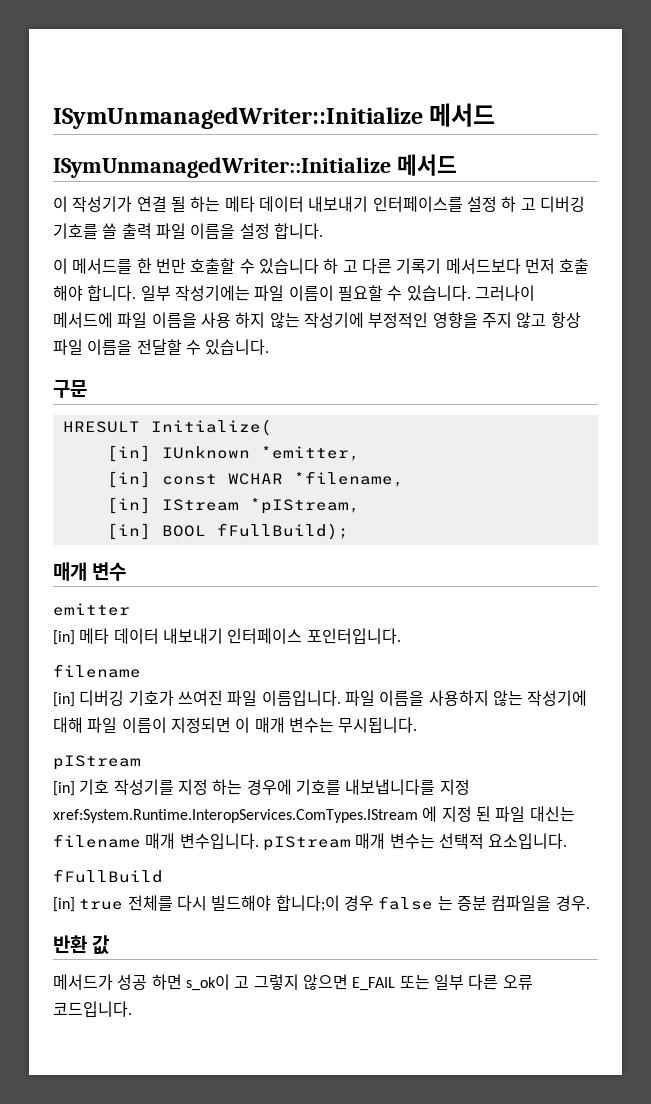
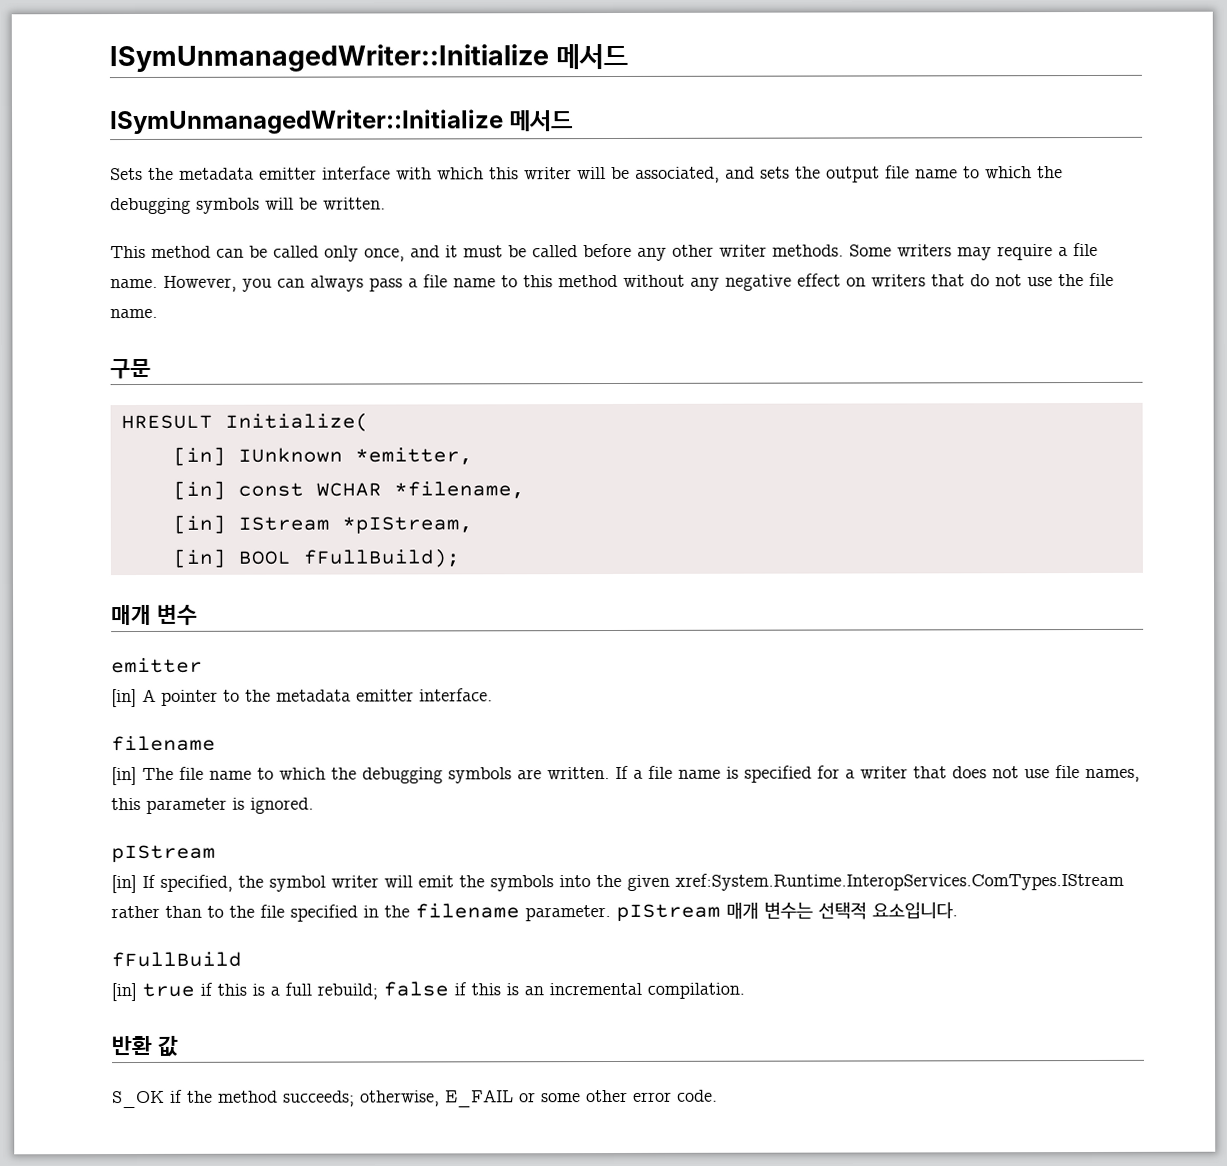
- 이 작성기가 연결 될 하는 메타 데이터 내보내기 인터페이스를 설정 하 고 디버깅 기호를 쓸 출력 파일 이름을 설정 합니다.
- 이 메서드를 한 번만 호출할 수 있습니다 하 고 다른 기록기 메서드보다 먼저 호출 해야 합니다. 일부 작성기에는 파일 이름이 필요할 수 있습니다. 그러나이 메서드에 파일 이름을 사용 하지 않는 작성기에 부정적인 영향을 주지 않고 항상 파일 이름을 전달할 수 있습니다.
+ Sets the metadata emitter interface with which this writer will be associated, and sets the output file name to which the debugging symbols will be written.
+ This method can be called only once, and it must be called before any other writer methods. Some writers may require a file name. However, you can always pass a file name to this method without any negative effect on writers that do not use the file name.
- [in] 메타 데이터 내보내기 인터페이스 포인터입니다.
+ [in] A pointer to the metadata emitter interface.
  filename
- [in] 디버깅 기호가 쓰여진 파일 이름입니다. 파일 이름을 사용하지 않는 작성기에 대해 파일 이름이 지정되면 이 매개 변수는 무시됩니다.
+ [in] The file name to which the debugging symbols are written. If a file name is specified for a writer that does not use file names, this parameter is ignored.
  pIStream
- [in] 기호 작성기를 지정 하는 경우에 기호를 내보냅니다를 지정 xref:System.Runtime.InteropServices.ComTypes.IStream 에 지정 된 파일 대신는 filename 매개 변수입니다. pIStream 매개 변수는 선택적 요소입니다.
+ [in] If specified, the symbol writer will emit the symbols into the given xref:System.Runtime.InteropServices.ComTypes.IStream rather than to the file specified in the filename parameter. pIStream 매개 변수는 선택적 요소입니다.
- [in] true 전체를 다시 빌드해야 합니다;이 경우 false 는 증분 컴파일을 경우.
+ [in] true if this is a full rebuild; false if this is an incremental compilation.
  반환 값
- 메서드가 성공 하면 s_ok이 고 그렇지 않으면 E_FAIL 또는 일부 다른 오류 코드입니다.
+ S_OK if the method succeeds; otherwise, E_FAIL or some other error code.

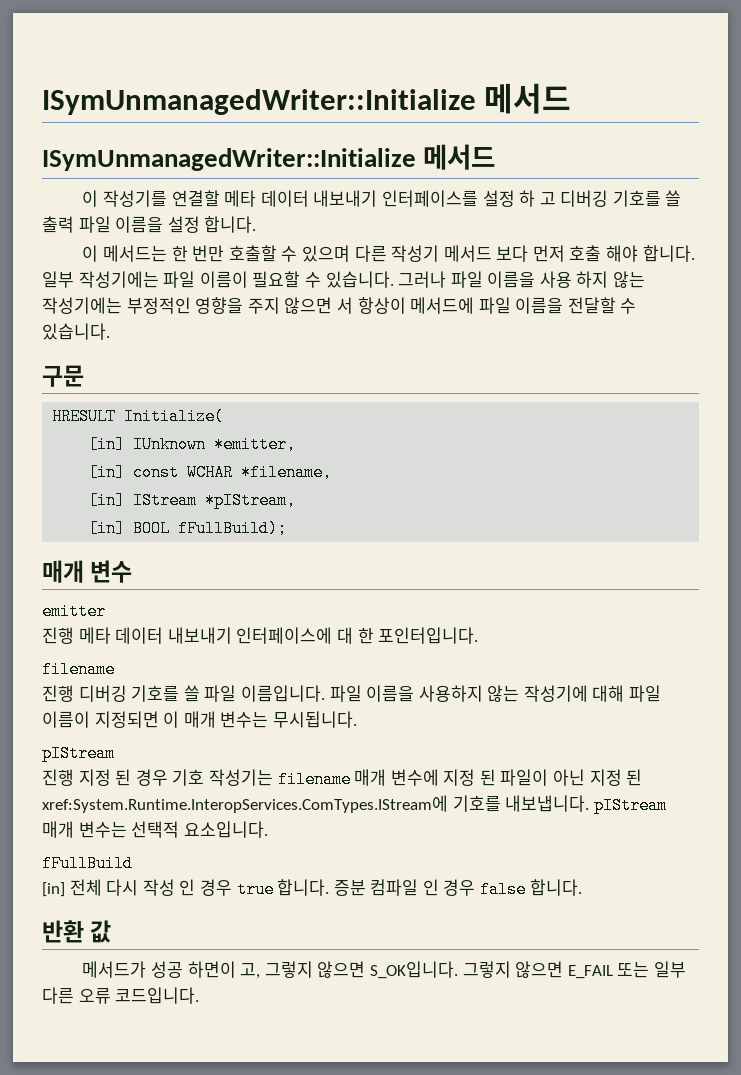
- Sets the metadata emitter interface with which this writer will be associated, and sets the output file name to which the debugging symbols will be written.
- This method can be called only once, and it must be called before any other writer methods. Some writers may require a file name. However, you can always pass a file name to this method without any negative effect on writers that do not use the file name.
+ 이 작성기를 연결할 메타 데이터 내보내기 인터페이스를 설정 하 고 디버깅 기호를 쓸 출력 파일 이름을 설정 합니다.
+ 이 메서드는 한 번만 호출할 수 있으며 다른 작성기 메서드 보다 먼저 호출 해야 합니다. 일부 작성기에는 파일 이름이 필요할 수 있습니다. 그러나 파일 이름을 사용 하지 않는 작성기에는 부정적인 영향을 주지 않으면 서 항상이 메서드에 파일 이름을 전달할 수 있습니다.
- [in] A pointer to the metadata emitter interface.
+ 진행 메타 데이터 내보내기 인터페이스에 대 한 포인터입니다.
  filename
- [in] The file name to which the debugging symbols are written. If a file name is specified for a writer that does not use file names, this parameter is ignored.
+ 진행 디버깅 기호를 쓸 파일 이름입니다. 파일 이름을 사용하지 않는 작성기에 대해 파일 이름이 지정되면 이 매개 변수는 무시됩니다.
  pIStream
- [in] If specified, the symbol writer will emit the symbols into the given xref:System.Runtime.InteropServices.ComTypes.IStream rather than to the file specified in the filename parameter. pIStream 매개 변수는 선택적 요소입니다.
+ 진행 지정 된 경우 기호 작성기는 filename 매개 변수에 지정 된 파일이 아닌 지정 된 xref:System.Runtime.InteropServices.ComTypes.IStream에 기호를 내보냅니다. pIStream 매개 변수는 선택적 요소입니다.
- [in] true if this is a full rebuild; false if this is an incremental compilation.
+ [in] 전체 다시 작성 인 경우 true 합니다. 증분 컴파일 인 경우 false 합니다.
  반환 값
- S_OK if the method succeeds; otherwise, E_FAIL or some other error code.
+ 메서드가 성공 하면이 고, 그렇지 않으면 S_OK입니다. 그렇지 않으면 E_FAIL 또는 일부 다른 오류 코드입니다.

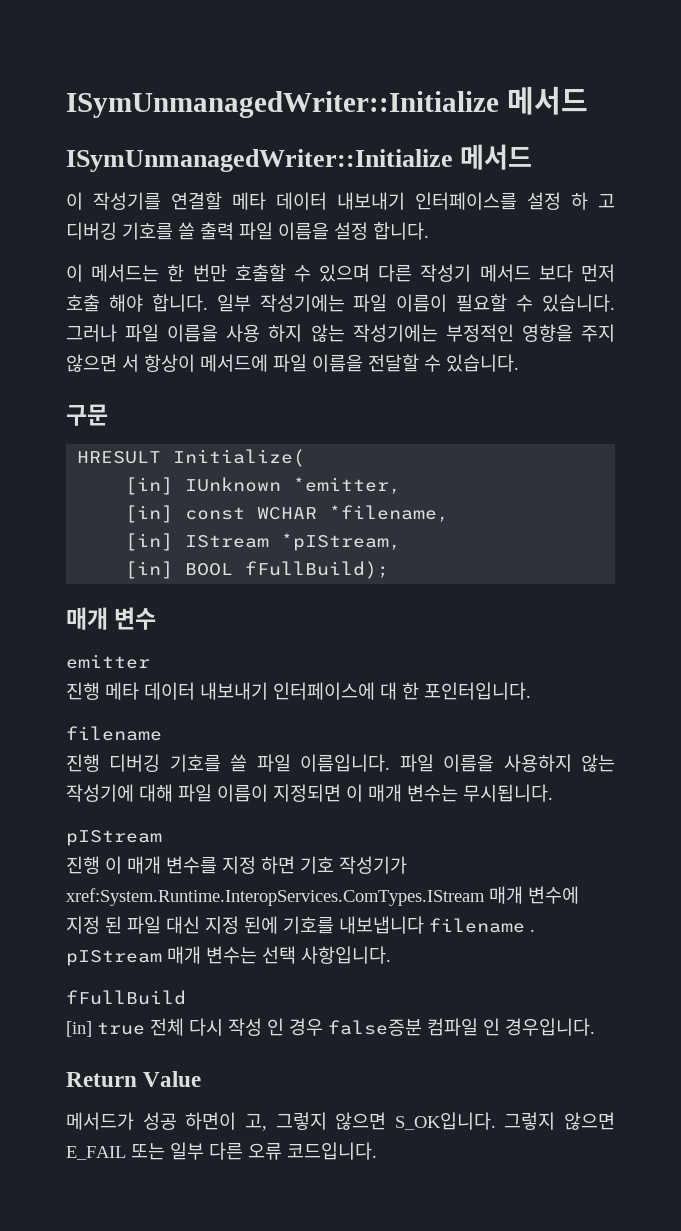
- 진행 지정 된 경우 기호 작성기는 filename 매개 변수에 지정 된 파일이 아닌 지정 된 xref:System.Runtime.InteropServices.ComTypes.IStream에 기호를 내보냅니다. pIStream 매개 변수는 선택적 요소입니다.
+ 진행 이 매개 변수를 지정 하면 기호 작성기가 xref:System.Runtime.InteropServices.ComTypes.IStream 매개 변수에 지정 된 파일 대신 지정 된에 기호를 내보냅니다 filename . pIStream 매개 변수는 선택 사항입니다.
- [in] 전체 다시 작성 인 경우 true 합니다. 증분 컴파일 인 경우 false 합니다.
- 반환 값
+ [in] true 전체 다시 작성 인 경우 false증분 컴파일 인 경우입니다.
+ Return Value

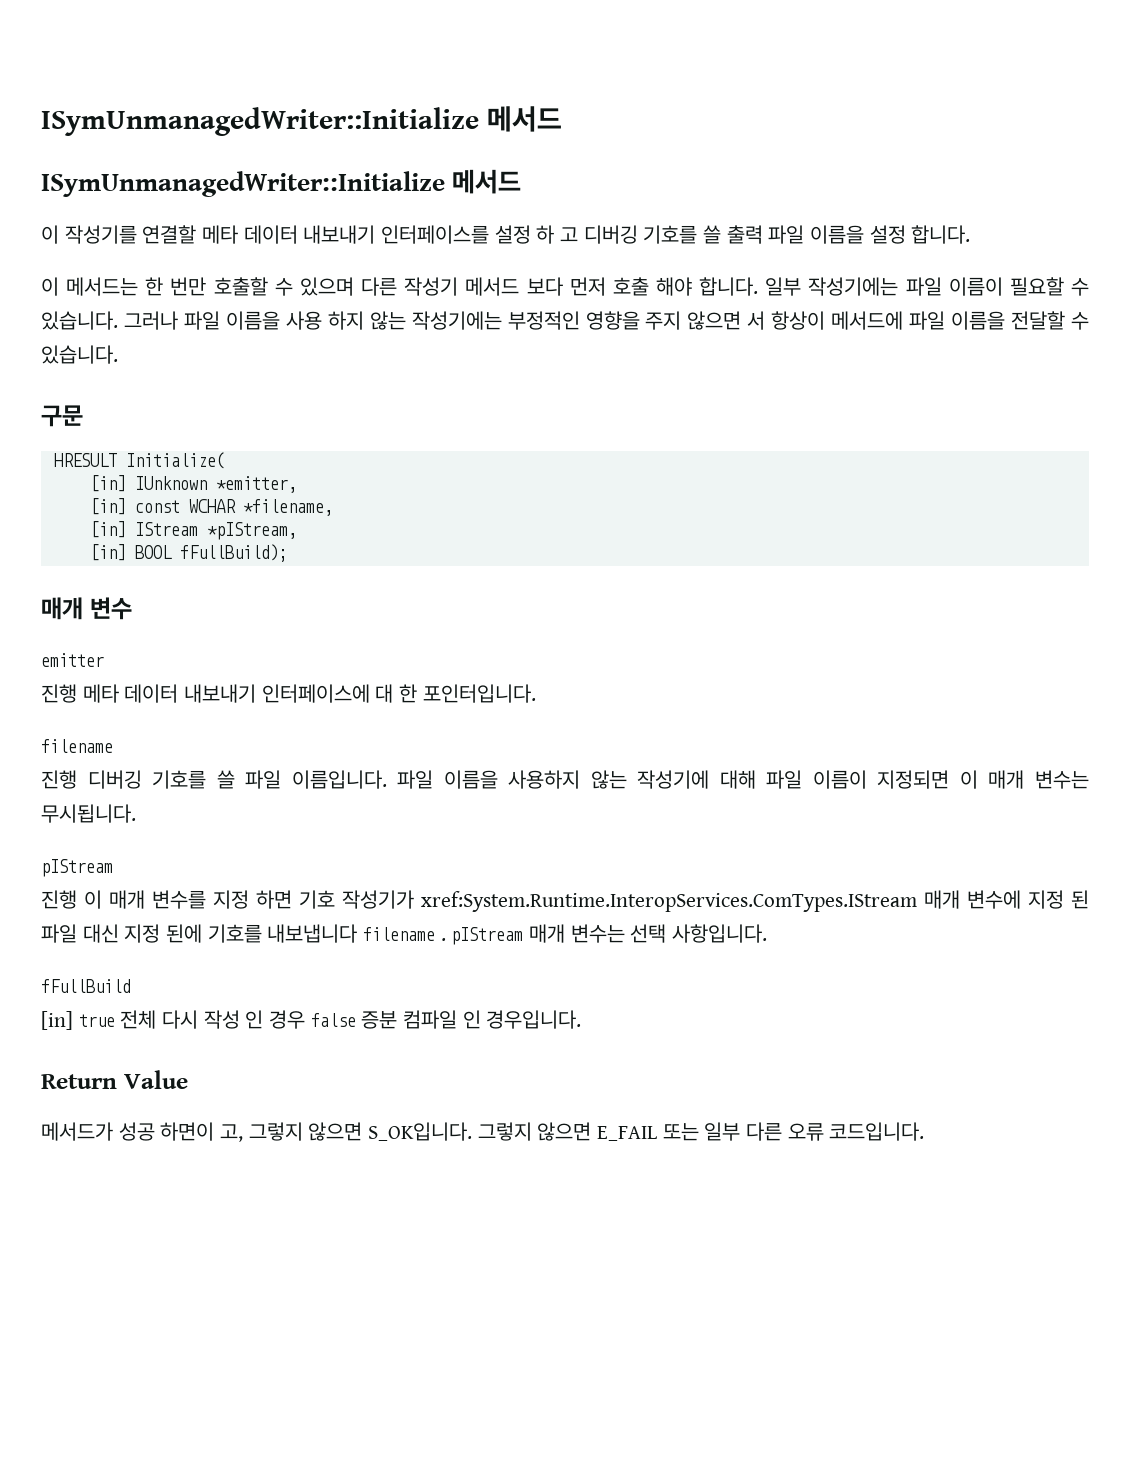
- [in] true 전체 다시 작성 인 경우 false증분 컴파일 인 경우입니다.
+ [in] true 전체 다시 작성 인 경우 false 증분 컴파일 인 경우입니다.

